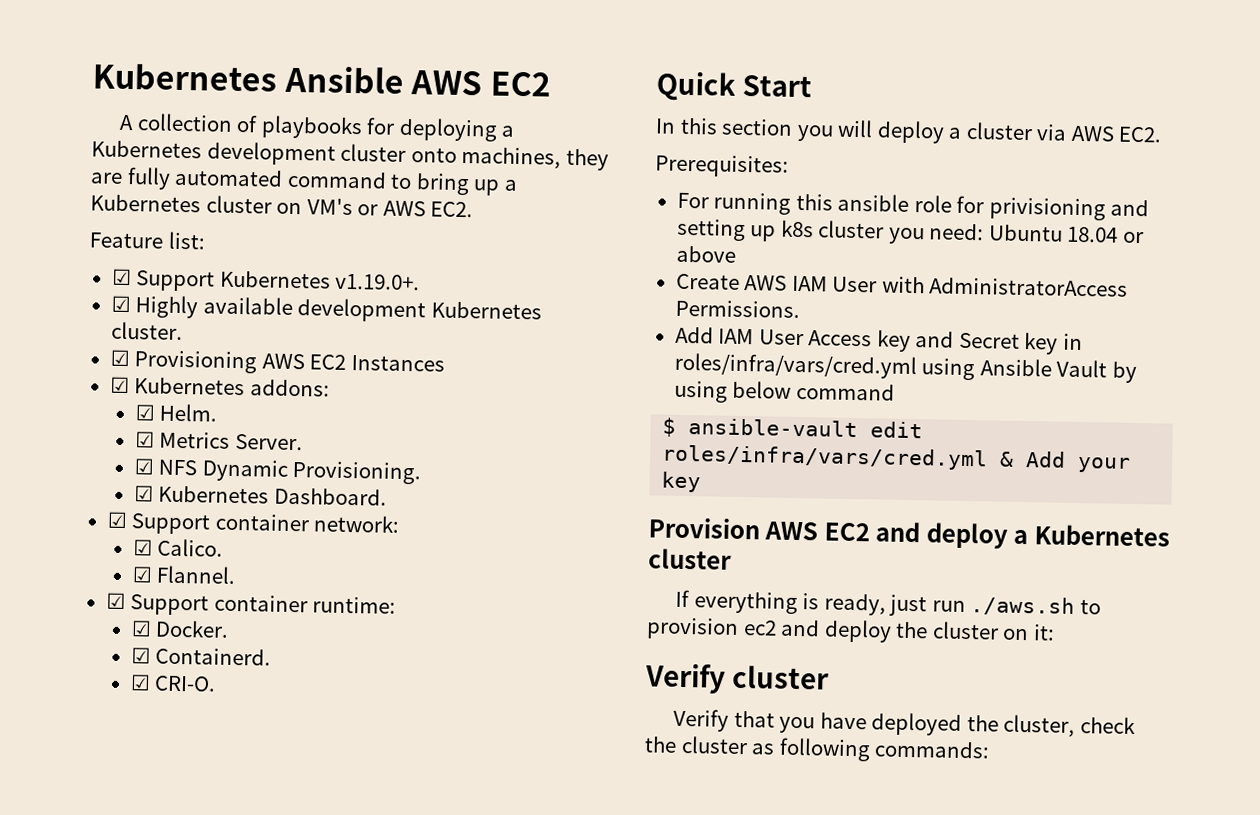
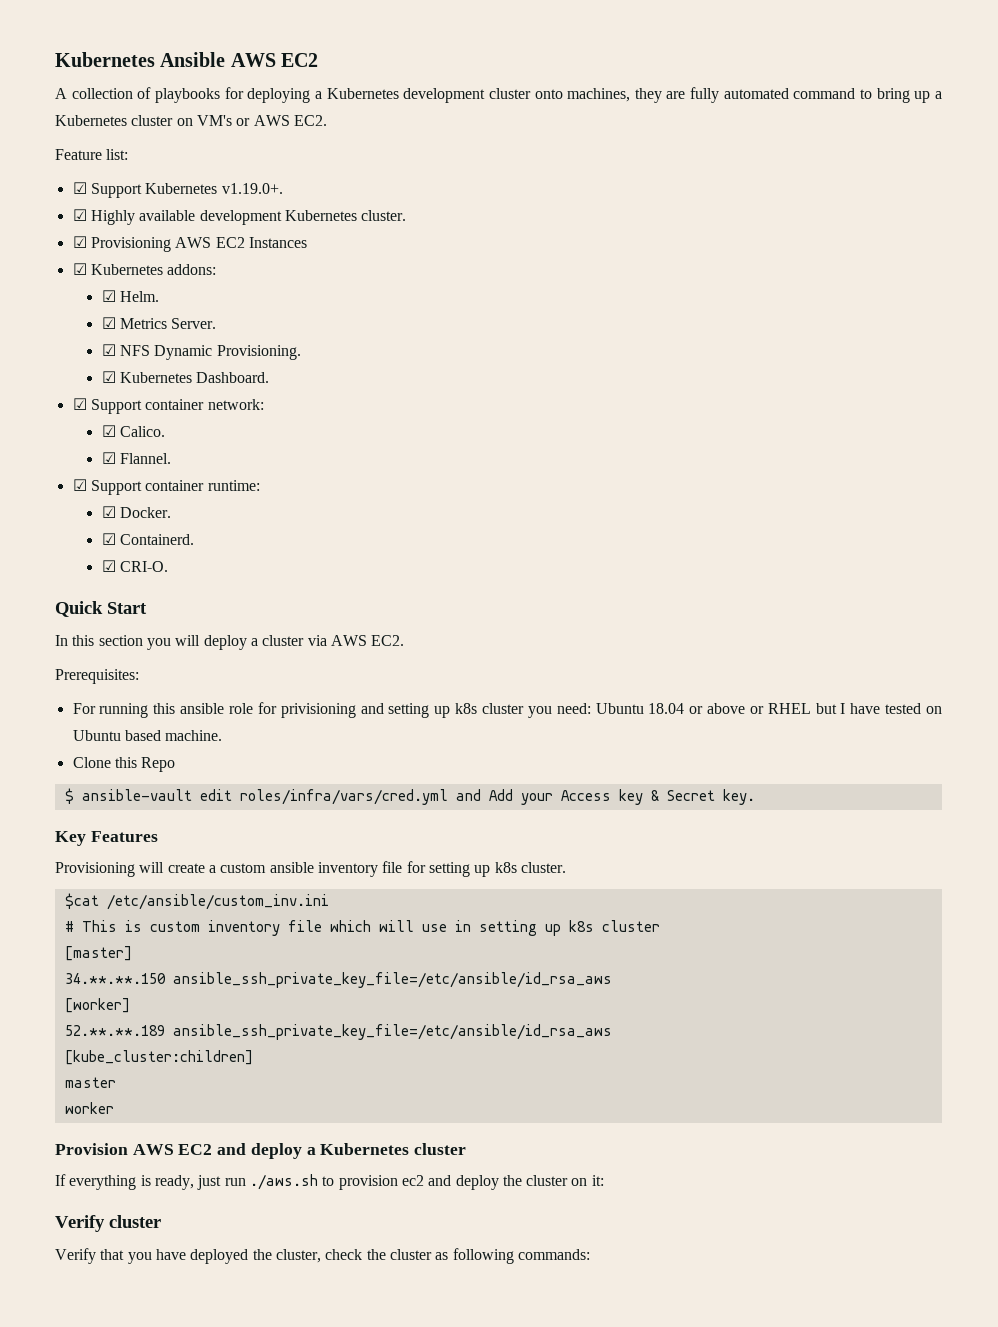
- For running this ansible role for privisioning and setting up k8s cluster you need: Ubuntu 18.04 or above
- Create AWS IAM User with AdministratorAccess Permissions.
- Add IAM User Access key and Secret key in roles/infra/vars/cred.yml using Ansible Vault by using below command
+ For running this ansible role for privisioning and setting up k8s cluster you need: Ubuntu 18.04 or above or RHEL but I have tested on Ubuntu based machine.
+ Clone this Repo
- $ ansible-vault edit roles/infra/vars/cred.yml & Add your key
+ $ ansible-vault edit roles/infra/vars/cred.yml and Add your Access key & Secret key.
+ Key Features
+ Provisioning will create a custom ansible inventory file for setting up k8s cluster.
+ $cat /etc/ansible/custom_inv.ini
+ # This is custom inventory file which will use in setting up k8s cluster
+ [master]
+ 34.**.**.150 ansible_ssh_private_key_file=/etc/ansible/id_rsa_aws
+ [worker]
+ 52.**.**.189 ansible_ssh_private_key_file=/etc/ansible/id_rsa_aws
+ [kube_cluster:children]
+ master
+ worker

